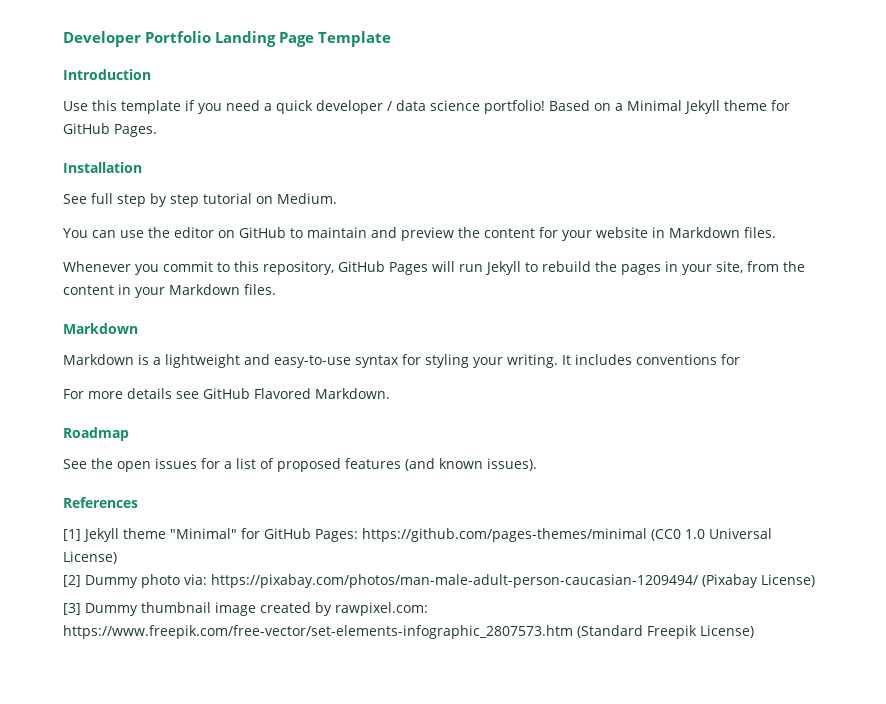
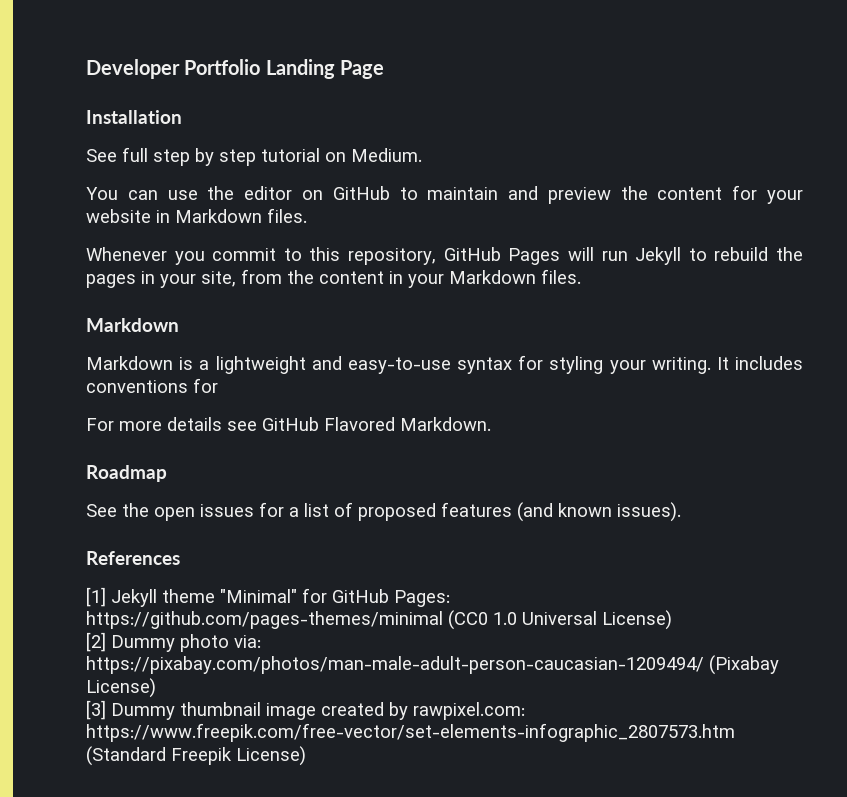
- Developer Portfolio Landing Page Template
- Introduction
- Use this template if you need a quick developer / data science portfolio! Based on a Minimal Jekyll theme for GitHub Pages.
+ Developer Portfolio Landing Page

